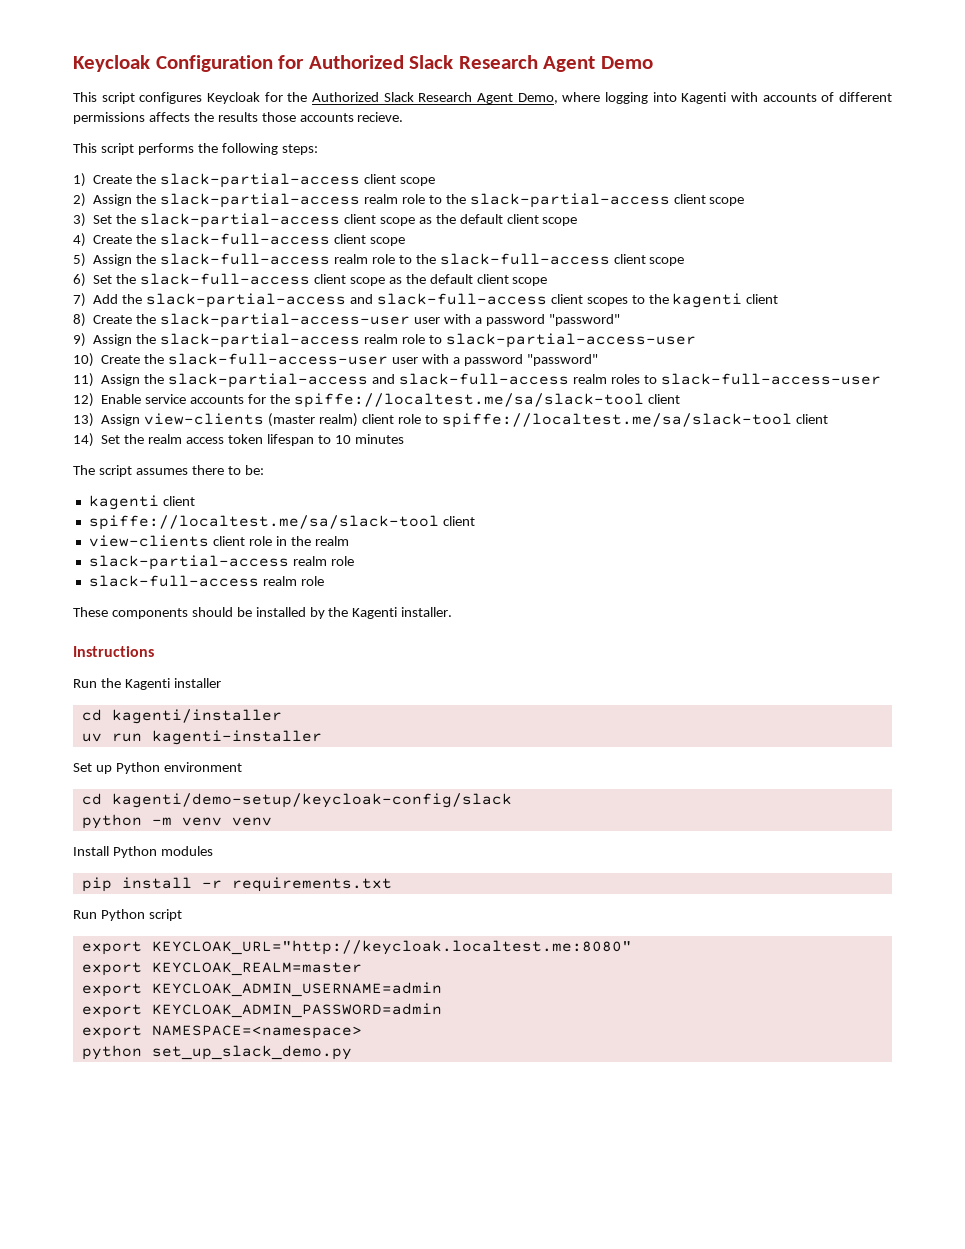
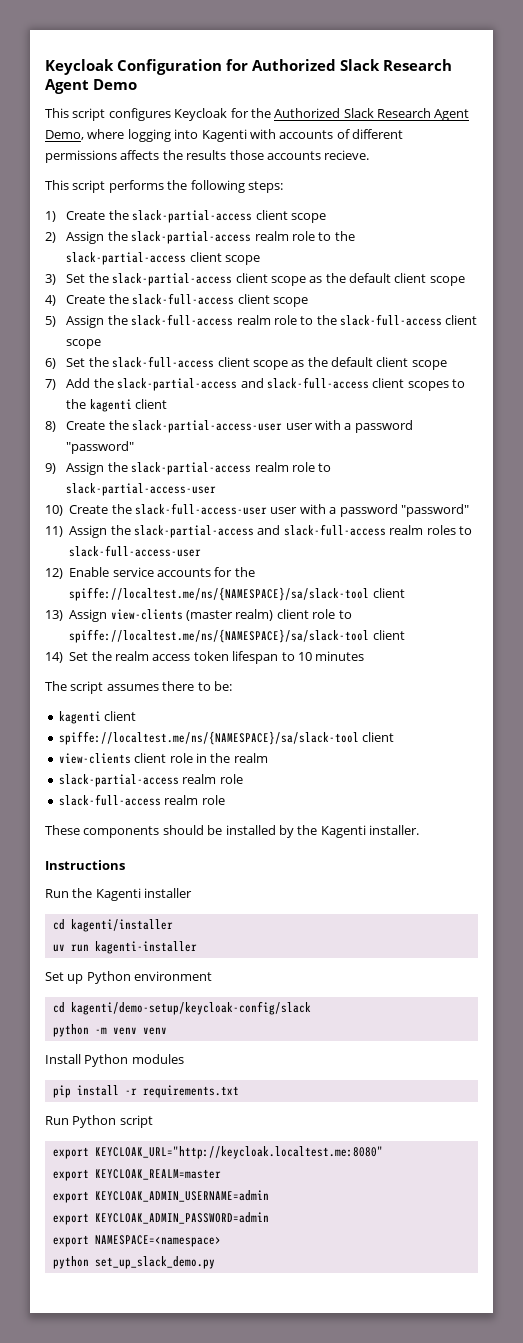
- 12) Enable service accounts for the spiffe://localtest.me/sa/slack-tool client
+ 12) Enable service accounts for the spiffe://localtest.me/ns/{NAMESPACE}/sa/slack-tool client
- 13) Assign view-clients (master realm) client role to spiffe://localtest.me/sa/slack-tool client
+ 13) Assign view-clients (master realm) client role to spiffe://localtest.me/ns/{NAMESPACE}/sa/slack-tool client
  The script assumes there to be:
  kagenti client
- spiffe://localtest.me/sa/slack-tool client
+ spiffe://localtest.me/ns/{NAMESPACE}/sa/slack-tool client

